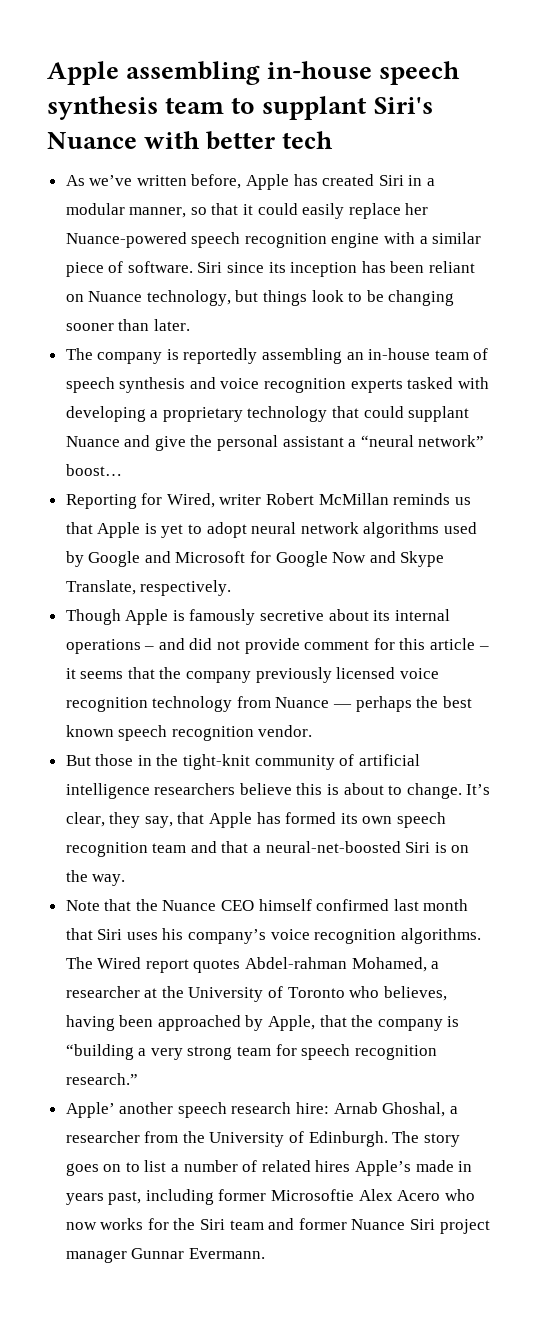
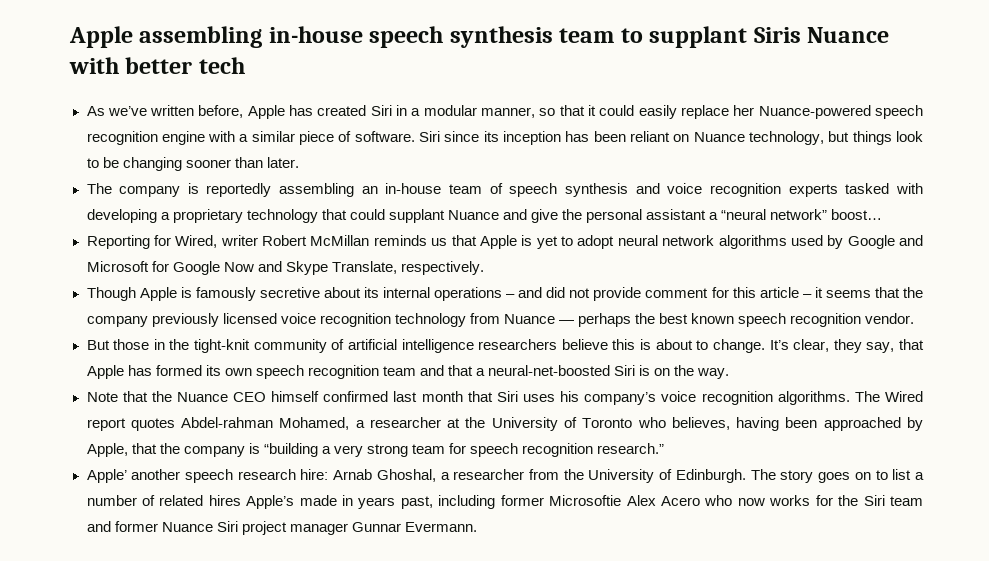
- Apple assembling in-house speech synthesis team to supplant Siri's Nuance with better tech
+ Apple assembling in-house speech synthesis team to supplant Siris Nuance with better tech

